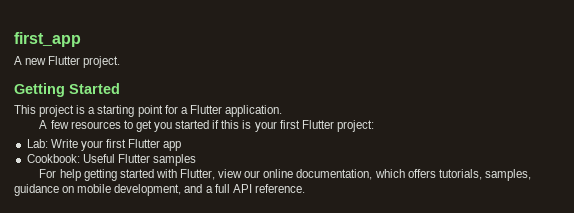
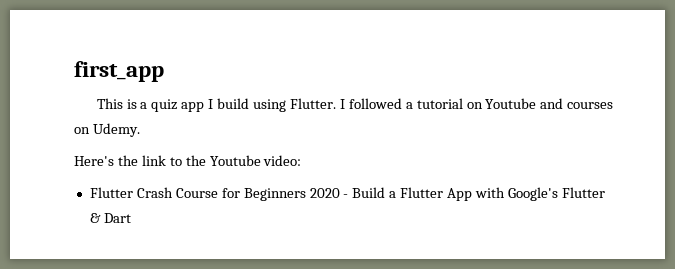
- A new Flutter project.
- Getting Started
- This project is a starting point for a Flutter application.
- A few resources to get you started if this is your first Flutter project:
- Lab: Write your first Flutter app
- Cookbook: Useful Flutter samples
- For help getting started with Flutter, view our online documentation, which offers tutorials, samples, guidance on mobile development, and a full API reference.
+ This is a quiz app I build using Flutter. I followed a tutorial on Youtube and courses on Udemy.
+ Here's the link to the Youtube video:
+ Flutter Crash Course for Beginners 2020 - Build a Flutter App with Google's Flutter & Dart

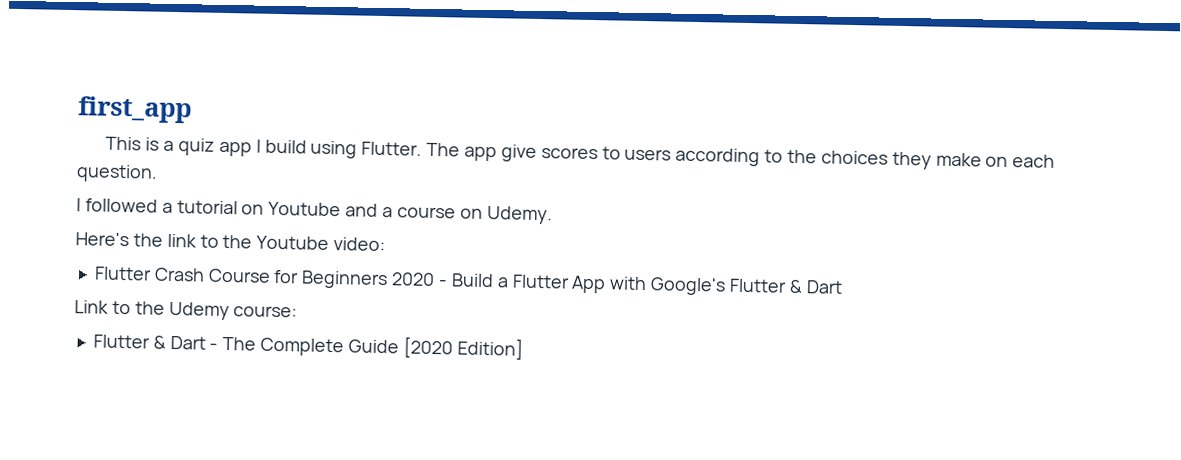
- This is a quiz app I build using Flutter. I followed a tutorial on Youtube and courses on Udemy.
+ This is a quiz app I build using Flutter. The app give scores to users according to the choices they make on each question.
+ I followed a tutorial on Youtube and a course on Udemy.
+ Link to the Udemy course:
+ Flutter & Dart - The Complete Guide [2020 Edition]

